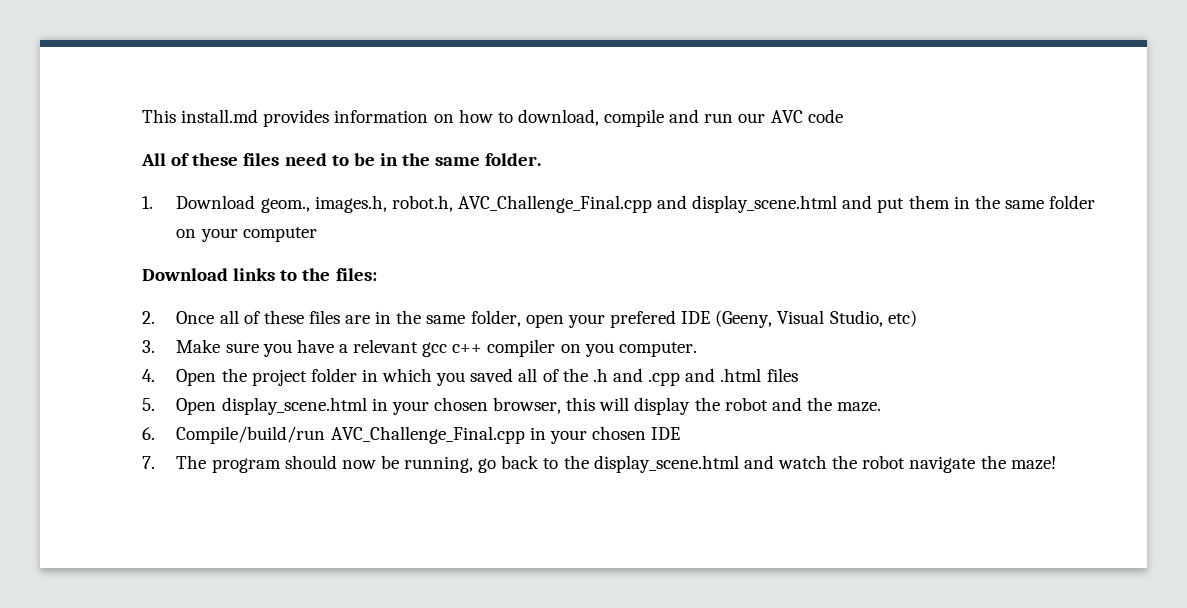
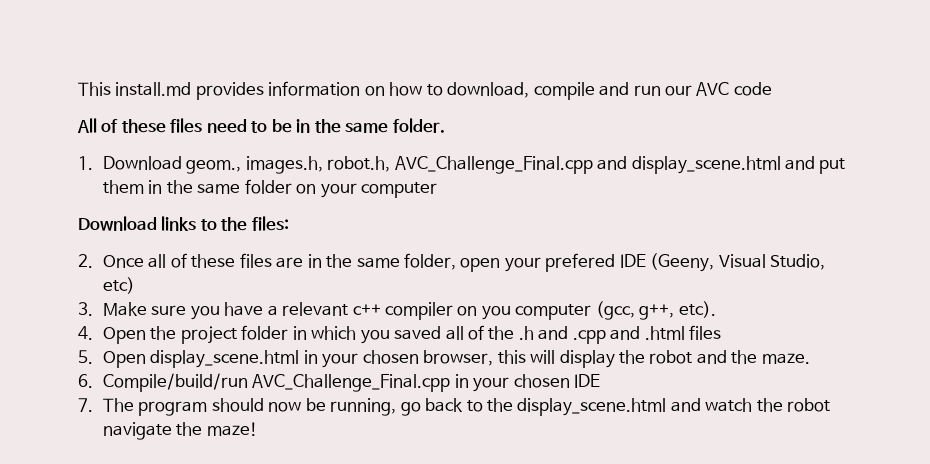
- 3. Make sure you have a relevant gcc c++ compiler on you computer.
+ 3. Make sure you have a relevant c++ compiler on you computer (gcc, g++, etc).

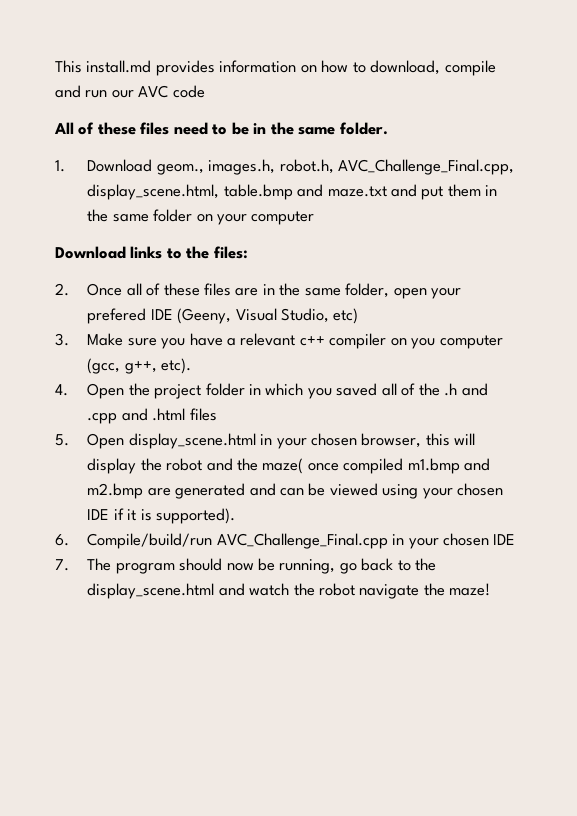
- 1. Download geom., images.h, robot.h, AVC_Challenge_Final.cpp and display_scene.html and put them in the same folder on your computer
+ 1. Download geom., images.h, robot.h, AVC_Challenge_Final.cpp, display_scene.html, table.bmp and maze.txt and put them in the same folder on your computer
- 5. Open display_scene.html in your chosen browser, this will display the robot and the maze.
+ 5. Open display_scene.html in your chosen browser, this will display the robot and the maze( once compiled m1.bmp and m2.bmp are generated and can be viewed using your chosen IDE if it is supported).

